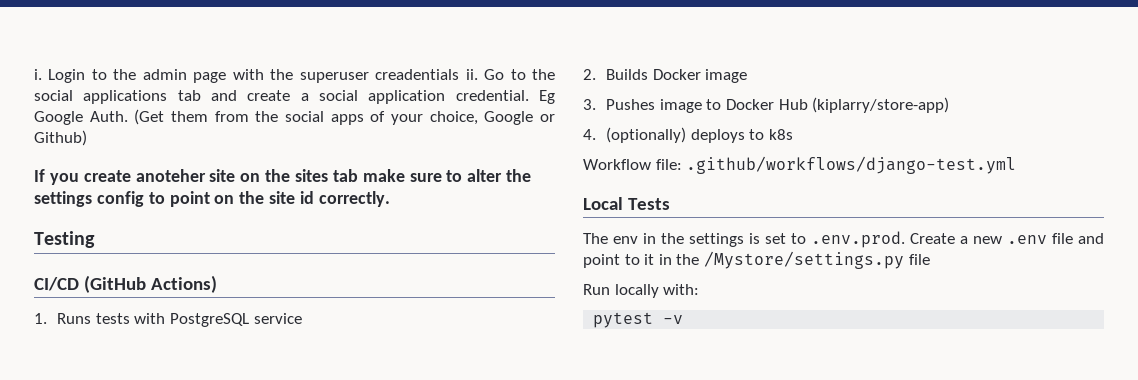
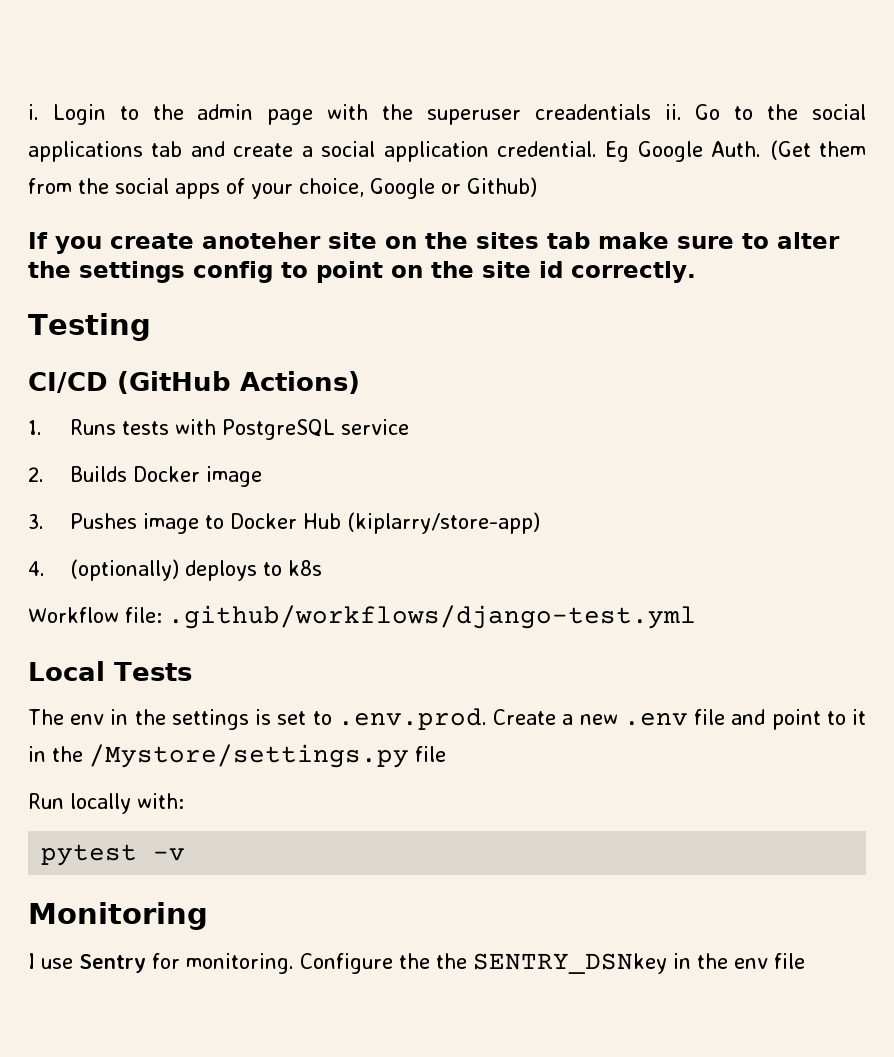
+ Monitoring
+ I use Sentry for monitoring. Configure the the SENTRY_DSNkey in the env file

